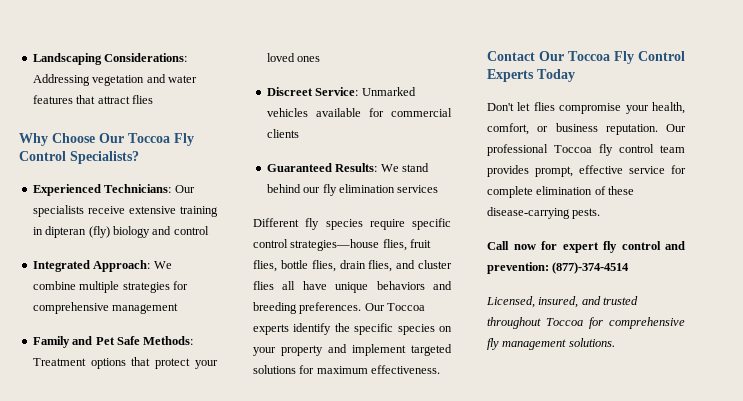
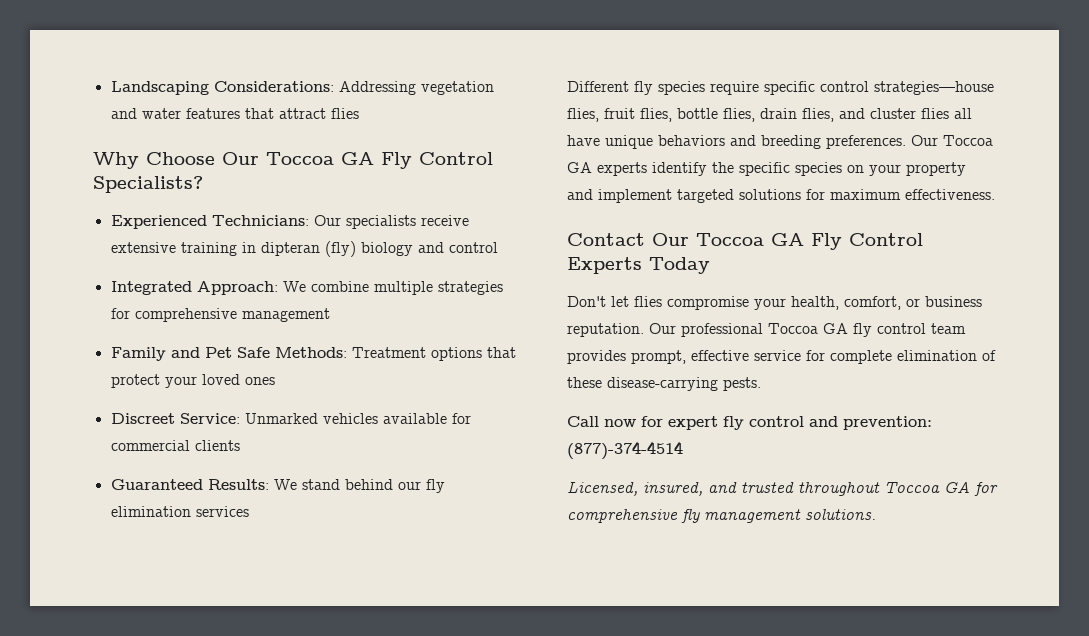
- Why Choose Our Toccoa Fly Control Specialists?
+ Why Choose Our Toccoa GA Fly Control Specialists?
- Our Toccoa experts identify the specific species on your property and implement targeted solutions for maximum effectiveness.
+ Our Toccoa GA experts identify the specific species on your property and implement targeted solutions for maximum effectiveness.
- Contact Our Toccoa Fly Control Experts Today
+ Contact Our Toccoa GA Fly Control Experts Today
- Our professional Toccoa fly control team provides prompt, effective service for complete elimination of these disease-carrying pests.
+ Our professional Toccoa GA fly control team provides prompt, effective service for complete elimination of these disease-carrying pests.
- Licensed, insured, and trusted throughout Toccoa for comprehensive fly management solutions.
+ Licensed, insured, and trusted throughout Toccoa GA for comprehensive fly management solutions.

